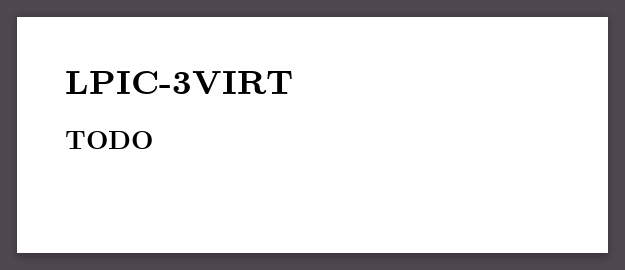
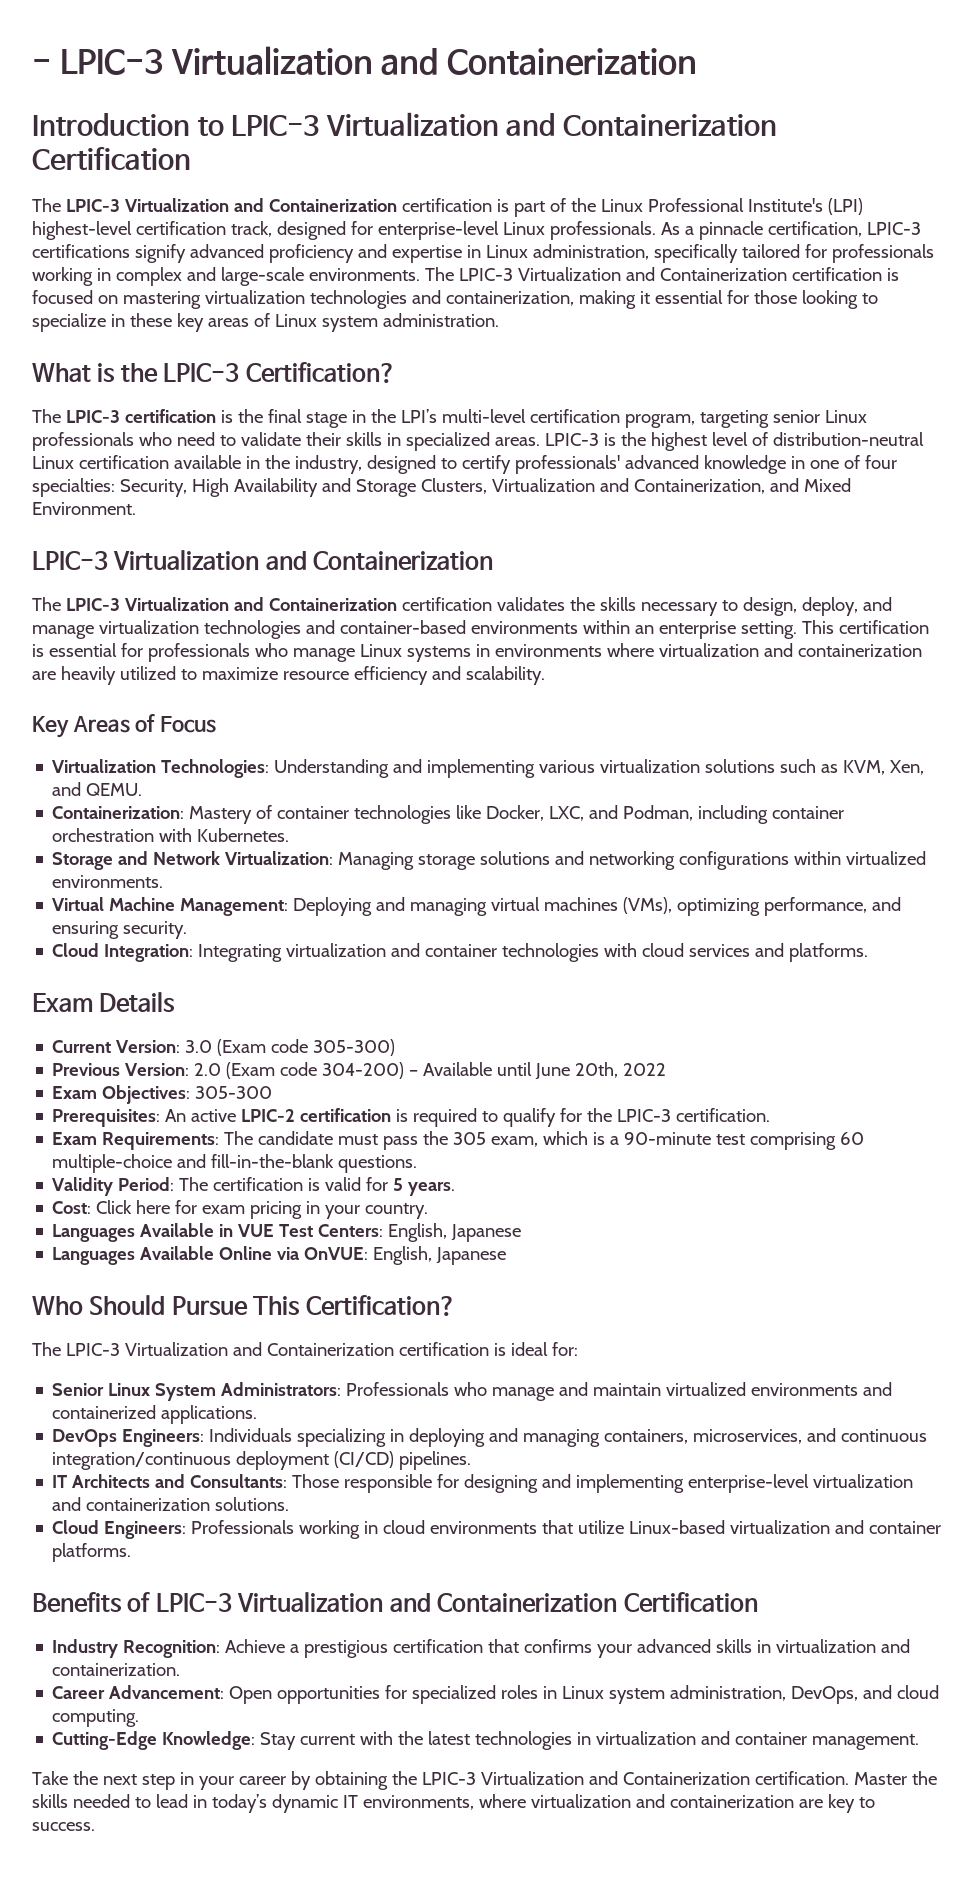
- LPIC-3VIRT
- TODO
+ - LPIC-3 Virtualization and Containerization
+ Introduction to LPIC-3 Virtualization and Containerization Certification
+ The LPIC-3 Virtualization and Containerization certification is part of the Linux Professional Institute's (LPI) highest-level certification track, designed for enterprise-level Linux professionals. As a pinnacle certification, LPIC-3 certifications signify advanced proficiency and expertise in Linux administration, specifically tailored for professionals working in complex and large-scale environments. The LPIC-3 Virtualization and Containerization certification is focused on mastering virtualization technologies and containerization, making it essential for those looking to specialize in these key areas of Linux system administration.
+ What is the LPIC-3 Certification?
+ The LPIC-3 certification is the final stage in the LPI’s multi-level certification program, targeting senior Linux professionals who need to validate their skills in specialized areas. LPIC-3 is the highest level of distribution-neutral Linux certification available in the industry, designed to certify professionals' advanced knowledge in one of four specialties: Security, High Availability and Storage Clusters, Virtualization and Containerization, and Mixed Environment.
+ LPIC-3 Virtualization and Containerization
+ The LPIC-3 Virtualization and Containerization certification validates the skills necessary to design, deploy, and manage virtualization technologies and container-based environments within an enterprise setting. This certification is essential for professionals who manage Linux systems in environments where virtualization and containerization are heavily utilized to maximize resource efficiency and scalability.
+ Key Areas of Focus
+ Virtualization Technologies: Understanding and implementing various virtualization solutions such as KVM, Xen, and QEMU.
+ Containerization: Mastery of container technologies like Docker, LXC, and Podman, including container orchestration with Kubernetes.
+ Storage and Network Virtualization: Managing storage solutions and networking configurations within virtualized environments.
+ Virtual Machine Management: Deploying and managing virtual machines (VMs), optimizing performance, and ensuring security.
+ Cloud Integration: Integrating virtualization and container technologies with cloud services and platforms.
+ Exam Details
+ Current Version: 3.0 (Exam code 305-300)
+ Previous Version: 2.0 (Exam code 304-200) – Available until June 20th, 2022
+ Exam Objectives: 305-300
+ Prerequisites: An active LPIC-2 certification is required to qualify for the LPIC-3 certification.
+ Exam Requirements: The candidate must pass the 305 exam, which is a 90-minute test comprising 60 multiple-choice and fill-in-the-blank questions.
+ Validity Period: The certification is valid for 5 years.
+ Cost: Click here for exam pricing in your country.
+ Languages Available in VUE Test Centers: English, Japanese
+ Languages Available Online via OnVUE: English, Japanese
+ Who Should Pursue This Certification?
+ The LPIC-3 Virtualization and Containerization certification is ideal for:
+ Senior Linux System Administrators: Professionals who manage and maintain virtualized environments and containerized applications.
+ DevOps Engineers: Individuals specializing in deploying and managing containers, microservices, and continuous integration/continuous deployment (CI/CD) pipelines.
+ IT Architects and Consultants: Those responsible for designing and implementing enterprise-level virtualization and containerization solutions.
+ Cloud Engineers: Professionals working in cloud environments that utilize Linux-based virtualization and container platforms.
+ Benefits of LPIC-3 Virtualization and Containerization Certification
+ Industry Recognition: Achieve a prestigious certification that confirms your advanced skills in virtualization and containerization.
+ Career Advancement: Open opportunities for specialized roles in Linux system administration, DevOps, and cloud computing.
+ Cutting-Edge Knowledge: Stay current with the latest technologies in virtualization and container management.
+ Take the next step in your career by obtaining the LPIC-3 Virtualization and Containerization certification. Master the skills needed to lead in today’s dynamic IT environments, where virtualization and containerization are key to success.

